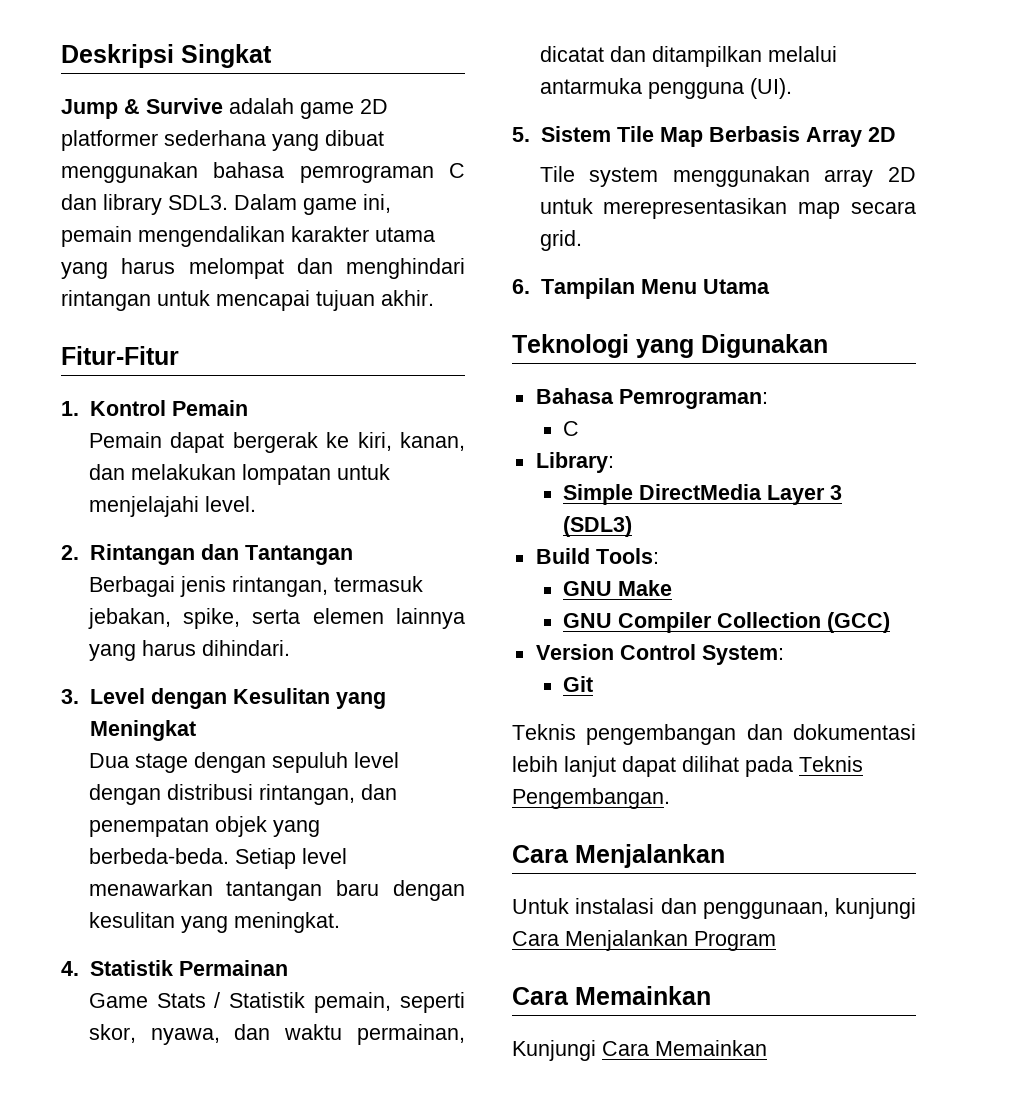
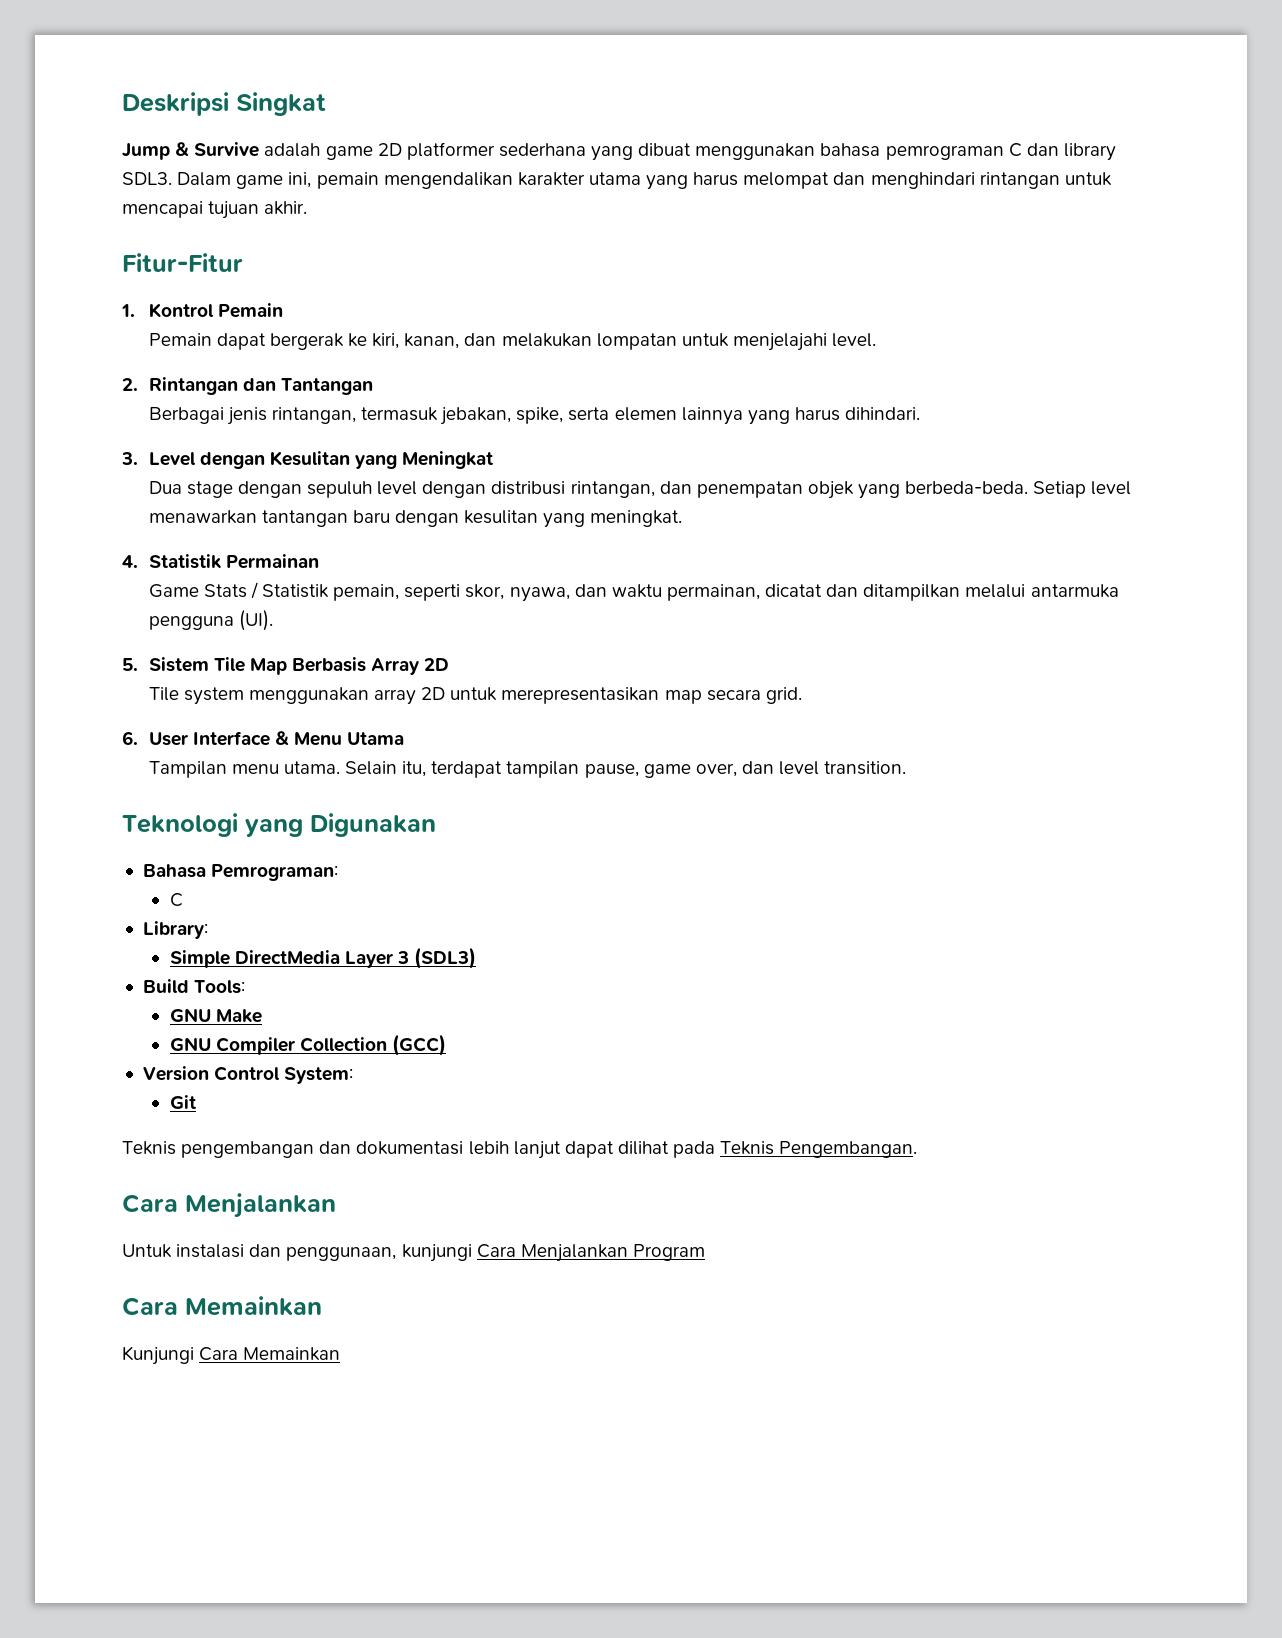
- 6. Tampilan Menu Utama
+ 6. User Interface & Menu Utama
+ Tampilan menu utama. Selain itu, terdapat tampilan pause, game over, dan level transition.

